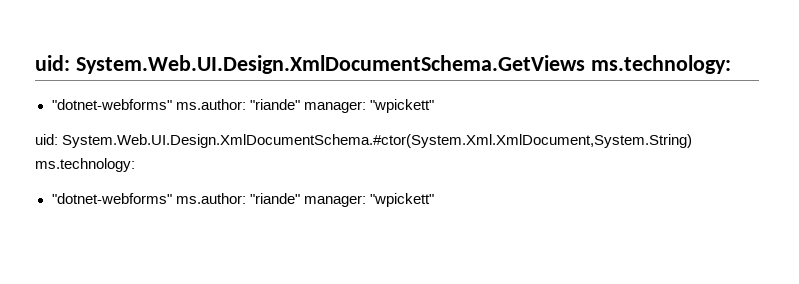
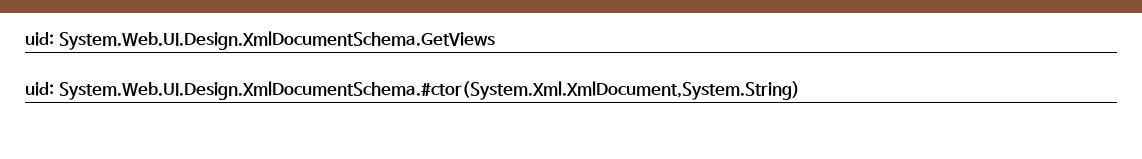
- uid: System.Web.UI.Design.XmlDocumentSchema.GetViews ms.technology:
- "dotnet-webforms" ms.author: "riande" manager: "wpickett"
- uid: System.Web.UI.Design.XmlDocumentSchema.#ctor(System.Xml.XmlDocument,System.String) ms.technology:
- "dotnet-webforms" ms.author: "riande" manager: "wpickett"
+ uid: System.Web.UI.Design.XmlDocumentSchema.GetViews
+ uid: System.Web.UI.Design.XmlDocumentSchema.#ctor(System.Xml.XmlDocument,System.String)

